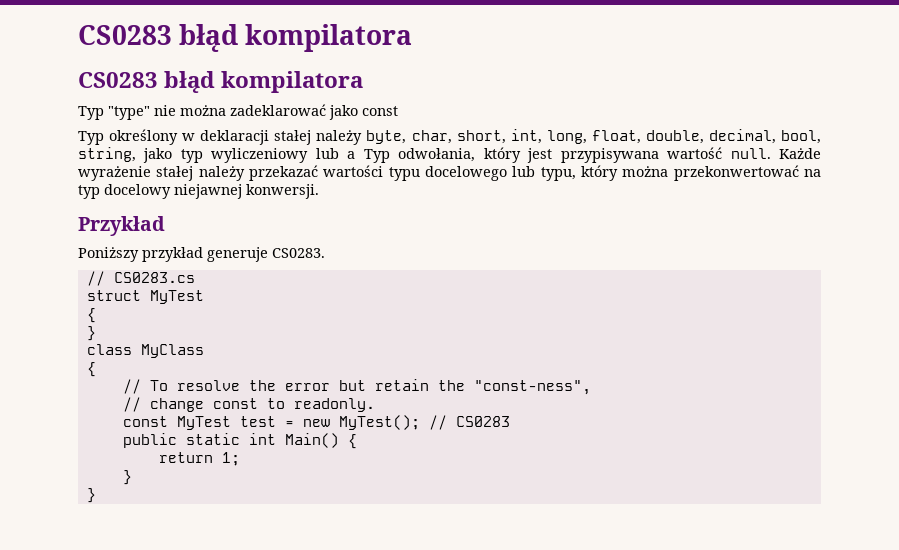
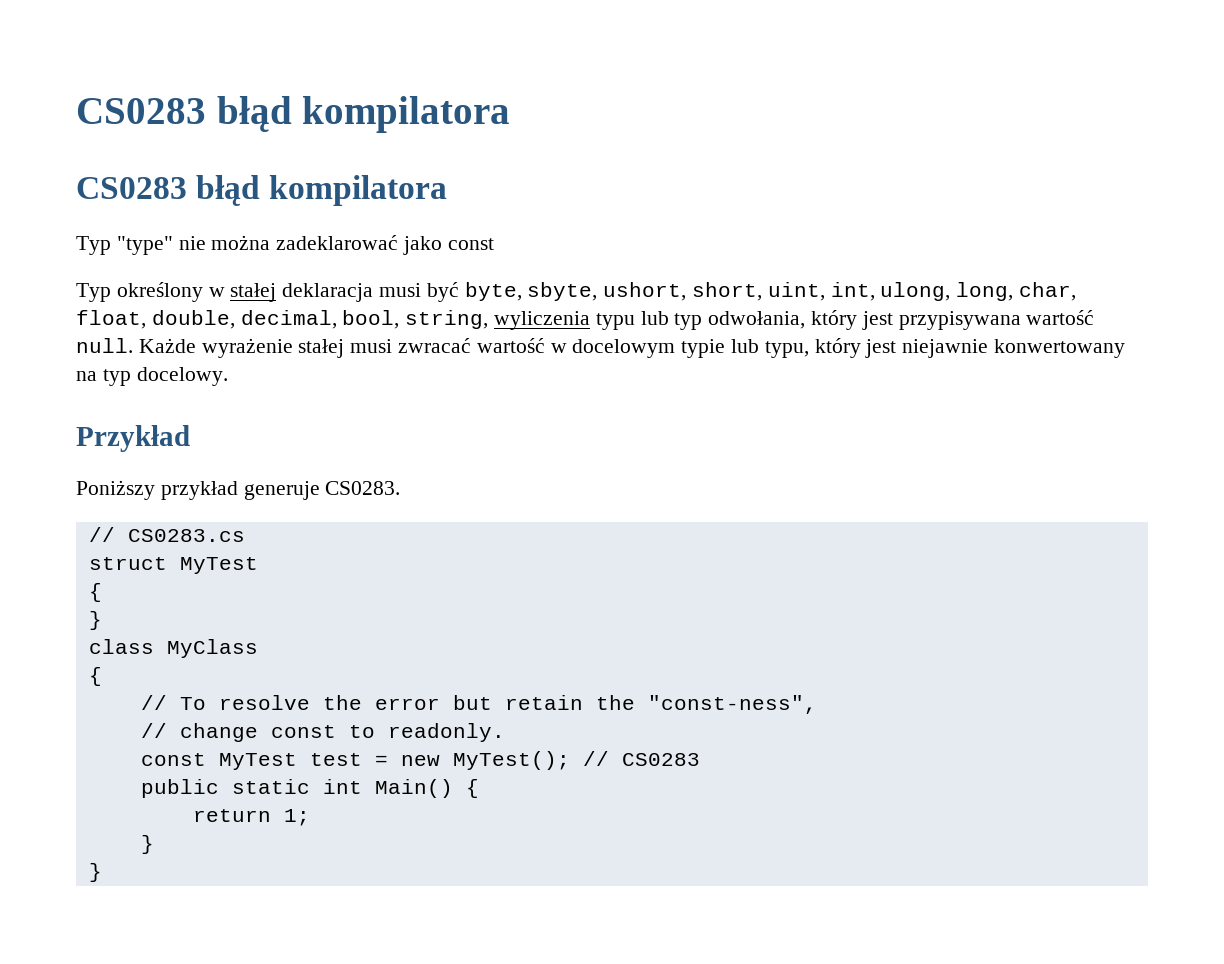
- Typ określony w deklaracji stałej należy byte, char, short, int, long, float, double, decimal, bool, string, jako typ wyliczeniowy lub a Typ odwołania, który jest przypisywana wartość null.
+ Typ określony w stałej deklaracja musi być byte, sbyte, ushort, short, uint, int, ulong, long, char, float, double, decimal, bool, string, wyliczenia typu lub typ odwołania, który jest przypisywana wartość null.
- Każde wyrażenie stałej należy przekazać wartości typu docelowego lub typu, który można przekonwertować na typ docelowy niejawnej konwersji.
+ Każde wyrażenie stałej musi zwracać wartość w docelowym typie lub typu, który jest niejawnie konwertowany na typ docelowy.

